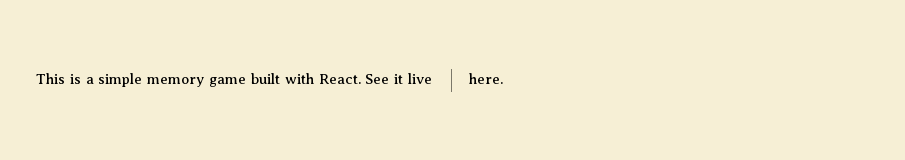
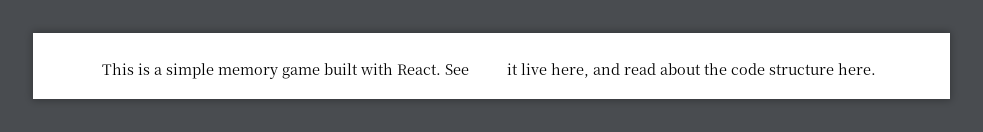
- See it live here.
+ See it live here, and read about the code structure here.

